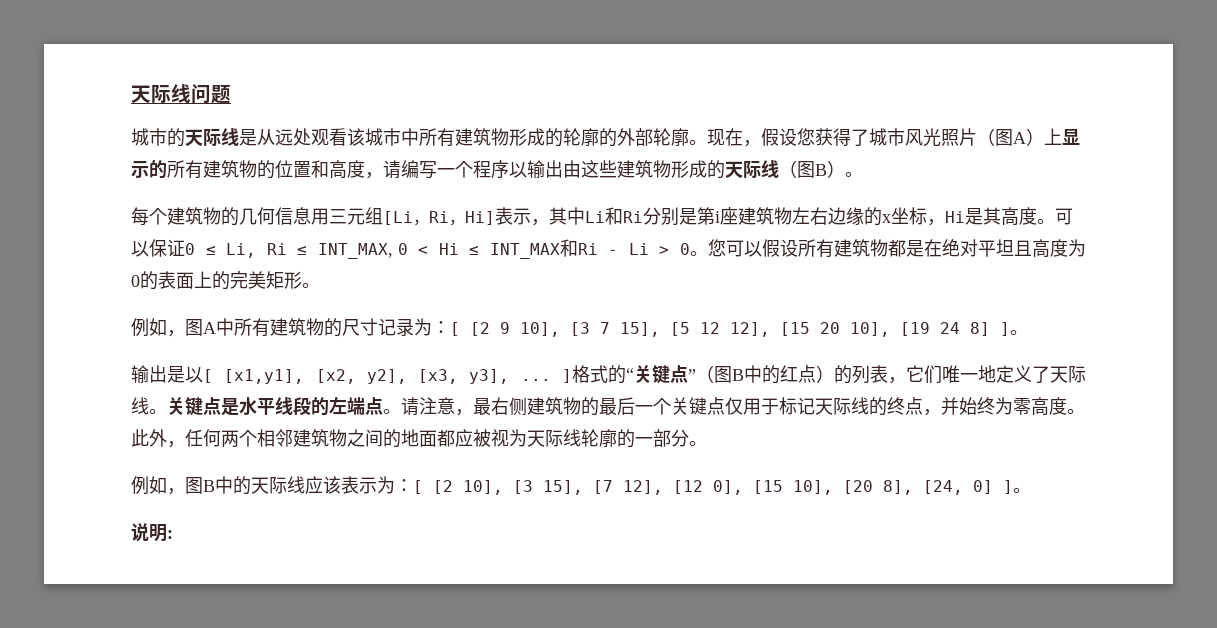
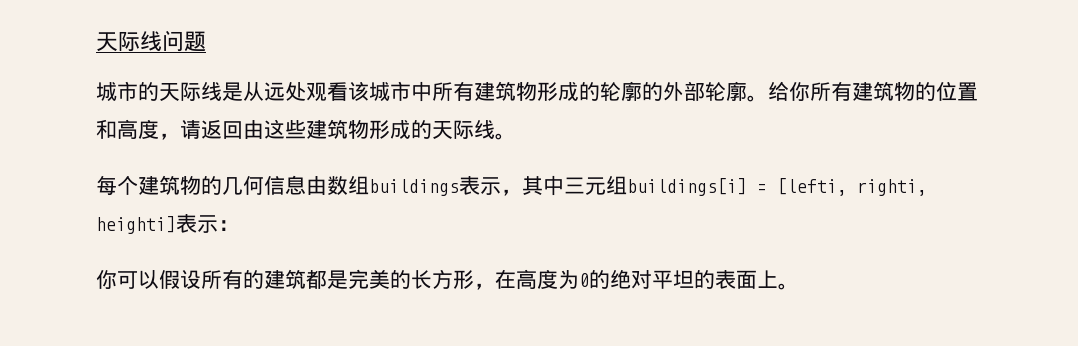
- 现在，假设您获得了城市风光照片（图A）上显示的所有建筑物的位置和高度，请编写一个程序以输出由这些建筑物形成的天际线（图B）。
+ 给你所有建筑物的位置和高度，请返回由这些建筑物形成的天际线。
- 每个建筑物的几何信息用三元组[Li，Ri，Hi]表示，其中Li和Ri分别是第i座建筑物左右边缘的x坐标，Hi是其高度。可以保证0 ≤ Li, Ri ≤ INT_MAX, 0 < Hi ≤ INT_MAX和Ri - Li > 0。您可以假设所有建筑物都是在绝对平坦且高度为0的表面上的完美矩形。
- 例如，图A中所有建筑物的尺寸记录为：[ [2 9 10], [3 7 15], [5 12 12], [15 20 10], [19 24 8] ]。
- 输出是以[ [x1,y1], [x2, y2], [x3, y3], ... ]格式的“关键点”（图B中的红点）的列表，它们唯一地定义了天际线。关键点是水平线段的左端点。请注意，最右侧建筑物的最后一个关键点仅用于标记天际线的终点，并始终为零高度。此外，任何两个相邻建筑物之间的地面都应被视为天际线轮廓的一部分。
- 例如，图B中的天际线应该表示为：[ [2 10], [3 15], [7 12], [12 0], [15 10], [20 8], [24, 0] ]。
- 说明:
+ 每个建筑物的几何信息由数组buildings表示，其中三元组buildings[i] = [lefti, righti, heighti]表示：
+ 你可以假设所有的建筑都是完美的长方形，在高度为0的绝对平坦的表面上。

